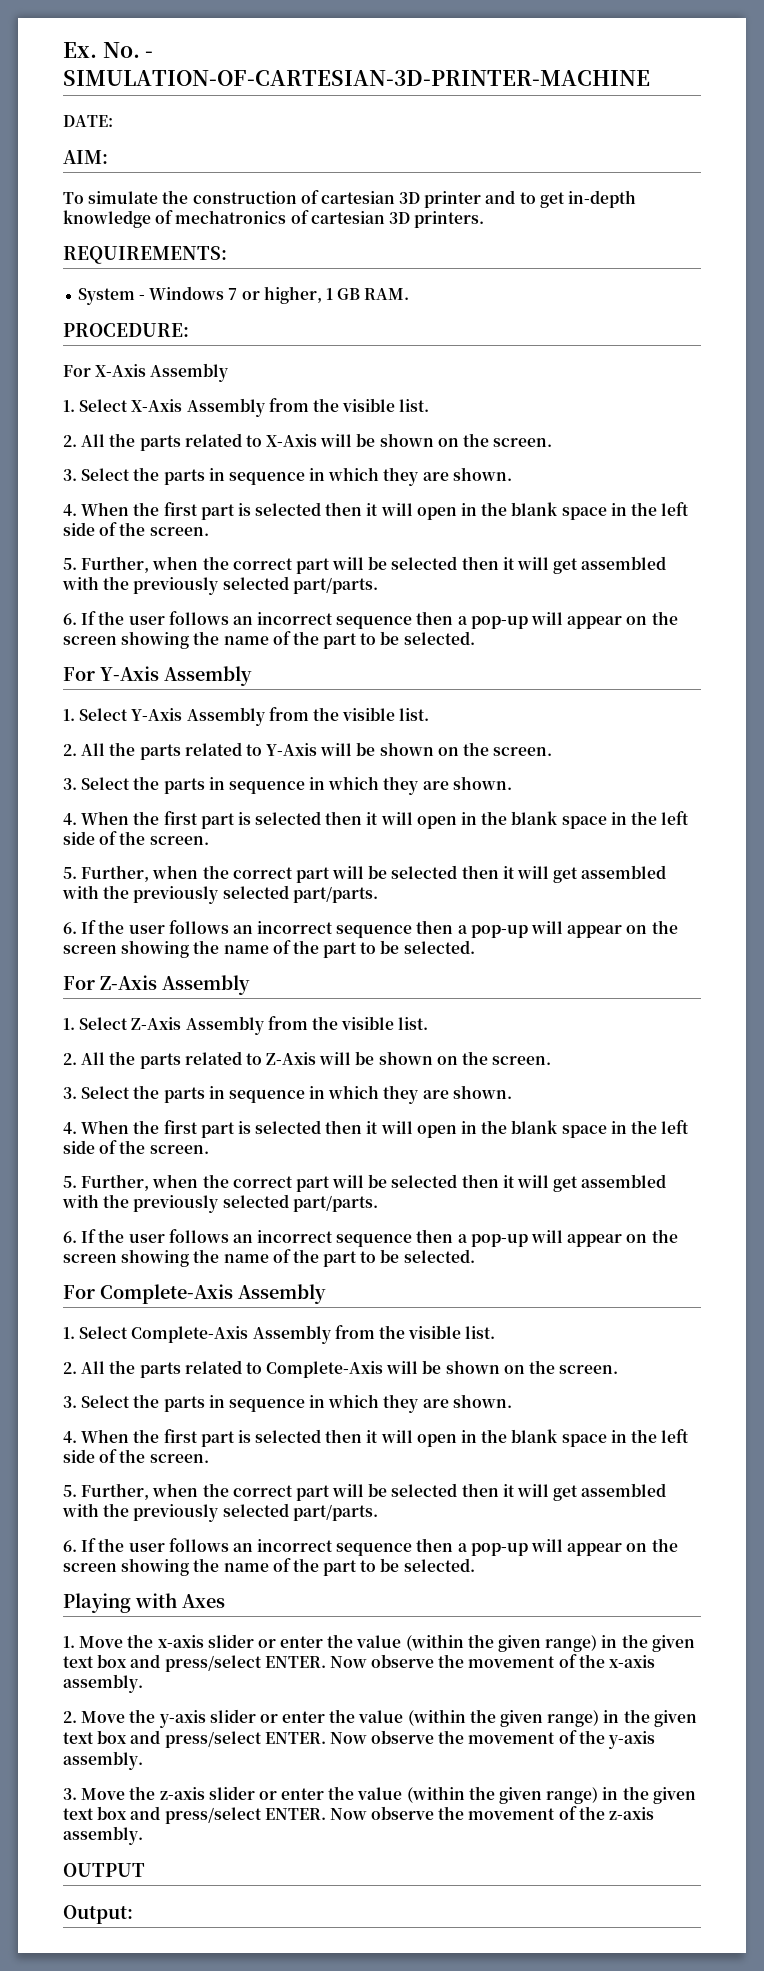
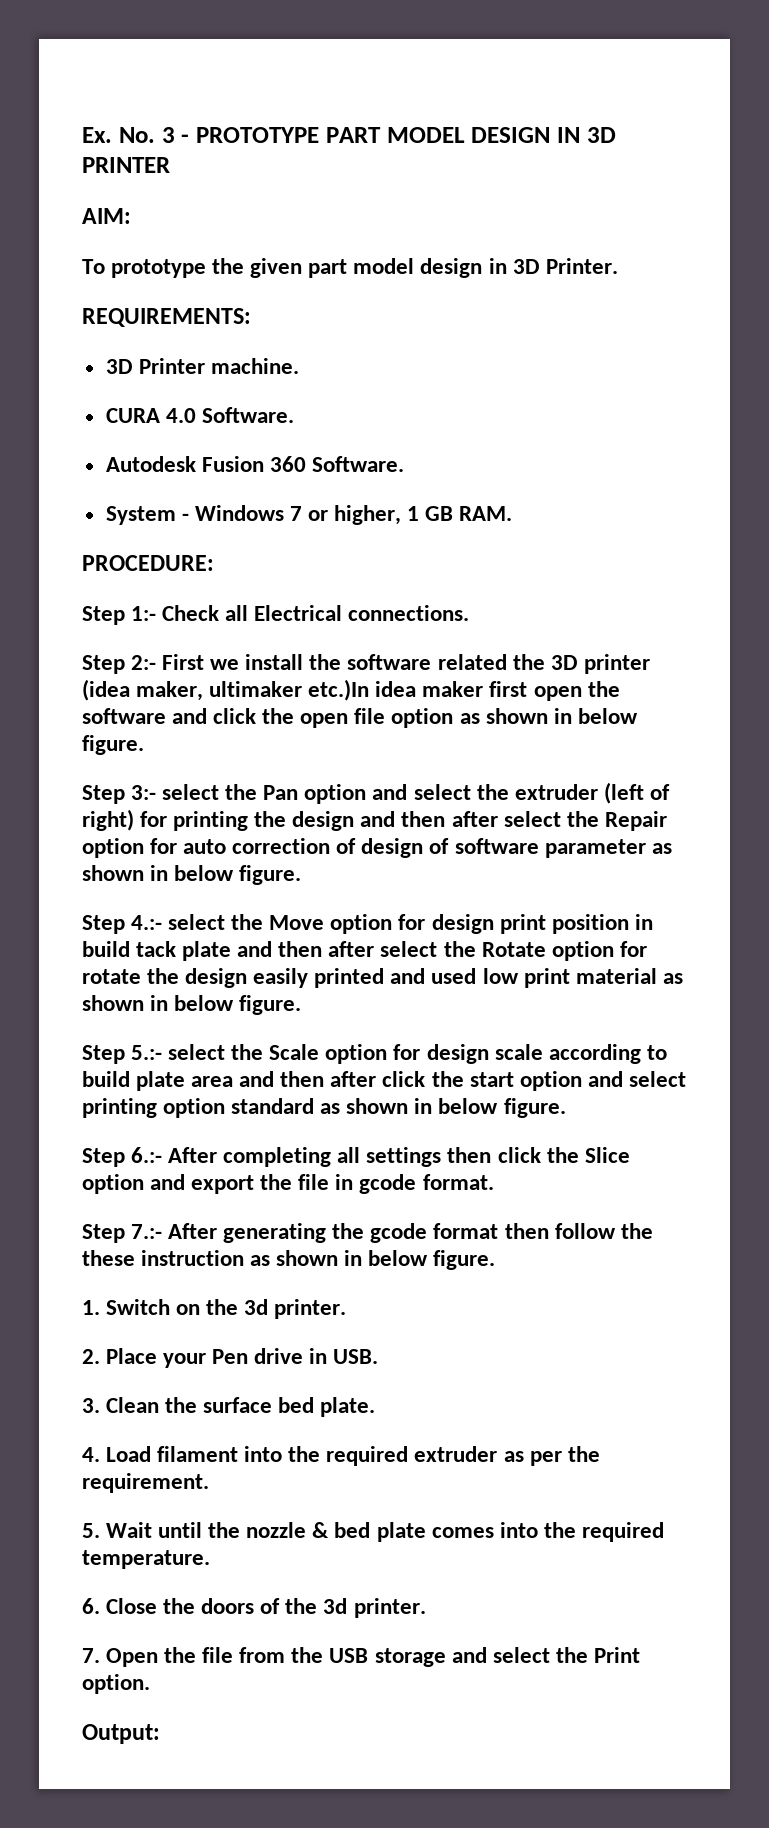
- Ex. No. - SIMULATION-OF-CARTESIAN-3D-PRINTER-MACHINE
- DATE:
+ Ex. No. 3 - PROTOTYPE PART MODEL DESIGN IN 3D PRINTER
  AIM:
- To simulate the construction of cartesian 3D printer and to get in-depth knowledge of mechatronics of cartesian 3D printers.
+ To prototype the given part model design in 3D Printer.
  REQUIREMENTS:
+ 3D Printer machine.
+ CURA 4.0 Software.
+ Autodesk Fusion 360 Software.
- For X-Axis Assembly
- 1. Select X-Axis Assembly from the visible list.
- 2. All the parts related to X-Axis will be shown on the screen.
- 3. Select the parts in sequence in which they are shown.
- 4. When the first part is selected then it will open in the blank space in the left side of the screen.
- 5. Further, when the correct part will be selected then it will get assembled with the previously selected part/parts.
- 6. If the user follows an incorrect sequence then a pop-up will appear on the screen showing the name of the part to be selected.
- For Y-Axis Assembly
- 1. Select Y-Axis Assembly from the visible list.
- 2. All the parts related to Y-Axis will be shown on the screen.
- 3. Select the parts in sequence in which they are shown.
- 4. When the first part is selected then it will open in the blank space in the left side of the screen.
- 5. Further, when the correct part will be selected then it will get assembled with the previously selected part/parts.
- 6. If the user follows an incorrect sequence then a pop-up will appear on the screen showing the name of the part to be selected.
- For Z-Axis Assembly
- 1. Select Z-Axis Assembly from the visible list.
- 2. All the parts related to Z-Axis will be shown on the screen.
- 3. Select the parts in sequence in which they are shown.
- 4. When the first part is selected then it will open in the blank space in the left side of the screen.
- 5. Further, when the correct part will be selected then it will get assembled with the previously selected part/parts.
- 6. If the user follows an incorrect sequence then a pop-up will appear on the screen showing the name of the part to be selected.
- For Complete-Axis Assembly
- 1. Select Complete-Axis Assembly from the visible list.
- 2. All the parts related to Complete-Axis will be shown on the screen.
- 3. Select the parts in sequence in which they are shown.
- 4. When the first part is selected then it will open in the blank space in the left side of the screen.
- 5. Further, when the correct part will be selected then it will get assembled with the previously selected part/parts.
- 6. If the user follows an incorrect sequence then a pop-up will appear on the screen showing the name of the part to be selected.
- Playing with Axes
- 1. Move the x-axis slider or enter the value (within the given range) in the given text box and press/select ENTER. Now observe the movement of the x-axis assembly.
- 2. Move the y-axis slider or enter the value (within the given range) in the given text box and press/select ENTER. Now observe the movement of the y-axis assembly.
- 3. Move the z-axis slider or enter the value (within the given range) in the given text box and press/select ENTER. Now observe the movement of the z-axis assembly.
- OUTPUT
+ Step 1:- Check all Electrical connections.
+ Step 2:- First we install the software related the 3D printer (idea maker, ultimaker etc.)In idea maker first open the software and click the open file option as shown in below figure.
+ Step 3:- select the Pan option and select the extruder (left of right) for printing the design and then after select the Repair option for auto correction of design of software parameter as shown in below figure.
+ Step 4.:- select the Move option for design print position in build tack plate and then after select the Rotate option for rotate the design easily printed and used low print material as shown in below figure.
+ Step 5.:- select the Scale option for design scale according to build plate area and then after click the start option and select printing option standard as shown in below figure.
+ Step 6.:- After completing all settings then click the Slice option and export the file in gcode format.
+ Step 7.:- After generating the gcode format then follow the these instruction as shown in below figure.
+ 1. Switch on the 3d printer.
+ 2. Place your Pen drive in USB.
+ 3. Clean the surface bed plate.
+ 4. Load filament into the required extruder as per the requirement.
+ 5. Wait until the nozzle & bed plate comes into the required temperature.
+ 6. Close the doors of the 3d printer.
+ 7. Open the file from the USB storage and select the Print option.

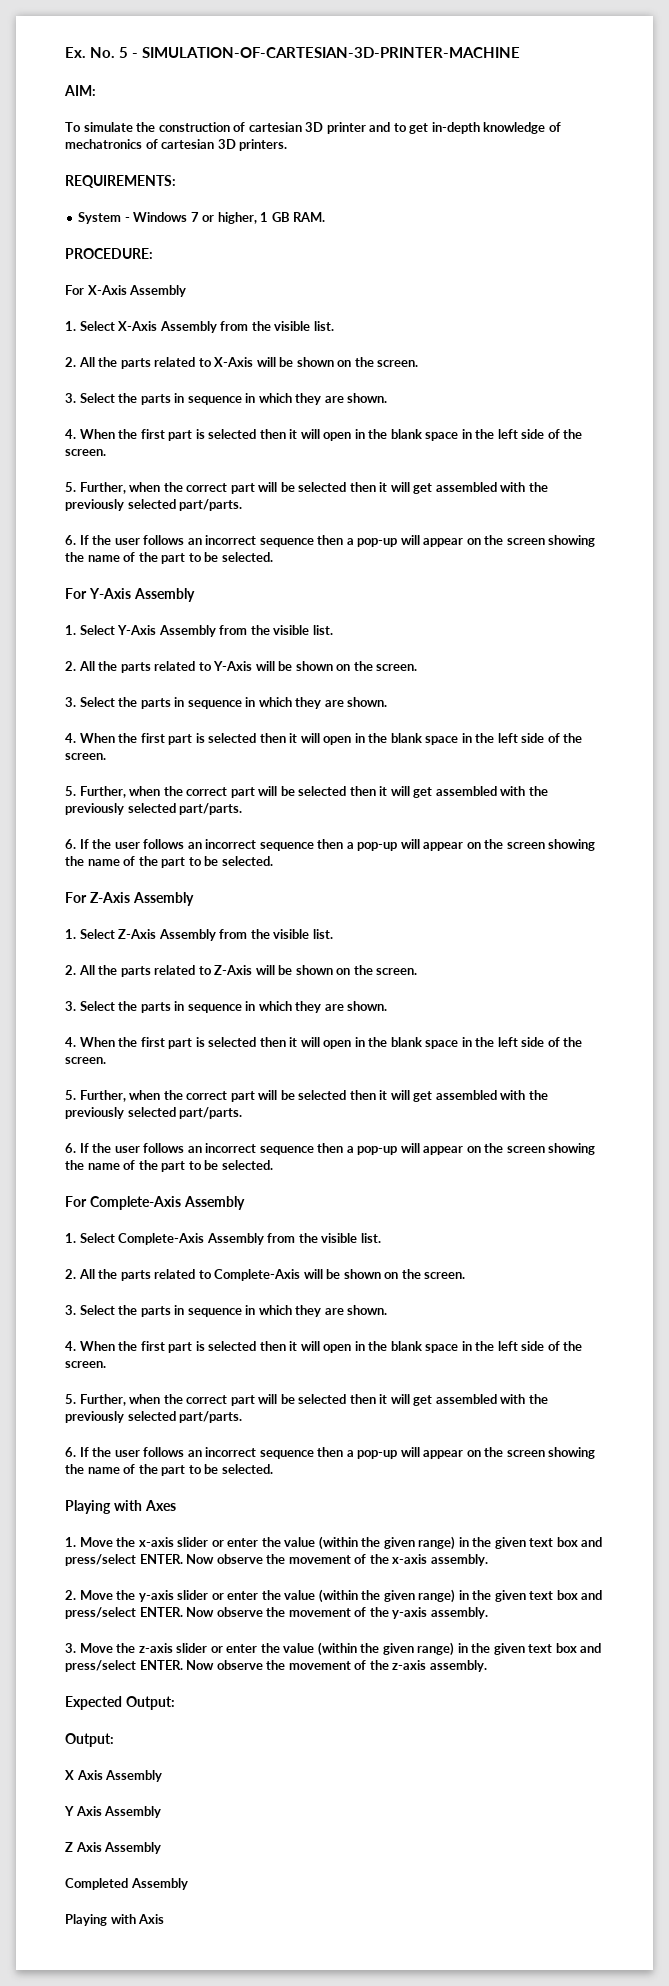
- Ex. No. 3 - PROTOTYPE PART MODEL DESIGN IN 3D PRINTER
+ Ex. No. 5 - SIMULATION-OF-CARTESIAN-3D-PRINTER-MACHINE
  AIM:
- To prototype the given part model design in 3D Printer.
+ To simulate the construction of cartesian 3D printer and to get in-depth knowledge of mechatronics of cartesian 3D printers.
  REQUIREMENTS:
- 3D Printer machine.
- CURA 4.0 Software.
- Autodesk Fusion 360 Software.
- Step 1:- Check all Electrical connections.
- Step 2:- First we install the software related the 3D printer (idea maker, ultimaker etc.)In idea maker first open the software and click the open file option as shown in below figure.
- Step 3:- select the Pan option and select the extruder (left of right) for printing the design and then after select the Repair option for auto correction of design of software parameter as shown in below figure.
- Step 4.:- select the Move option for design print position in build tack plate and then after select the Rotate option for rotate the design easily printed and used low print material as shown in below figure.
- Step 5.:- select the Scale option for design scale according to build plate area and then after click the start option and select printing option standard as shown in below figure.
- Step 6.:- After completing all settings then click the Slice option and export the file in gcode format.
- Step 7.:- After generating the gcode format then follow the these instruction as shown in below figure.
- 1. Switch on the 3d printer.
- 2. Place your Pen drive in USB.
- 3. Clean the surface bed plate.
- 4. Load filament into the required extruder as per the requirement.
- 5. Wait until the nozzle & bed plate comes into the required temperature.
- 6. Close the doors of the 3d printer.
- 7. Open the file from the USB storage and select the Print option.
+ For X-Axis Assembly
+ 1. Select X-Axis Assembly from the visible list.
+ 2. All the parts related to X-Axis will be shown on the screen.
+ 3. Select the parts in sequence in which they are shown.
+ 4. When the first part is selected then it will open in the blank space in the left side of the screen.
+ 5. Further, when the correct part will be selected then it will get assembled with the previously selected part/parts.
+ 6. If the user follows an incorrect sequence then a pop-up will appear on the screen showing the name of the part to be selected.
+ For Y-Axis Assembly
+ 1. Select Y-Axis Assembly from the visible list.
+ 2. All the parts related to Y-Axis will be shown on the screen.
+ 3. Select the parts in sequence in which they are shown.
+ 4. When the first part is selected then it will open in the blank space in the left side of the screen.
+ 5. Further, when the correct part will be selected then it will get assembled with the previously selected part/parts.
+ 6. If the user follows an incorrect sequence then a pop-up will appear on the screen showing the name of the part to be selected.
+ For Z-Axis Assembly
+ 1. Select Z-Axis Assembly from the visible list.
+ 2. All the parts related to Z-Axis will be shown on the screen.
+ 3. Select the parts in sequence in which they are shown.
+ 4. When the first part is selected then it will open in the blank space in the left side of the screen.
+ 5. Further, when the correct part will be selected then it will get assembled with the previously selected part/parts.
+ 6. If the user follows an incorrect sequence then a pop-up will appear on the screen showing the name of the part to be selected.
+ For Complete-Axis Assembly
+ 1. Select Complete-Axis Assembly from the visible list.
+ 2. All the parts related to Complete-Axis will be shown on the screen.
+ 3. Select the parts in sequence in which they are shown.
+ 4. When the first part is selected then it will open in the blank space in the left side of the screen.
+ 5. Further, when the correct part will be selected then it will get assembled with the previously selected part/parts.
+ 6. If the user follows an incorrect sequence then a pop-up will appear on the screen showing the name of the part to be selected.
+ Playing with Axes
+ 1. Move the x-axis slider or enter the value (within the given range) in the given text box and press/select ENTER. Now observe the movement of the x-axis assembly.
+ 2. Move the y-axis slider or enter the value (within the given range) in the given text box and press/select ENTER. Now observe the movement of the y-axis assembly.
+ 3. Move the z-axis slider or enter the value (within the given range) in the given text box and press/select ENTER. Now observe the movement of the z-axis assembly.
+ Expected Output:
  Output:
+ X Axis Assembly
+ Y Axis Assembly
+ Z Axis Assembly
+ Completed Assembly
+ Playing with Axis

